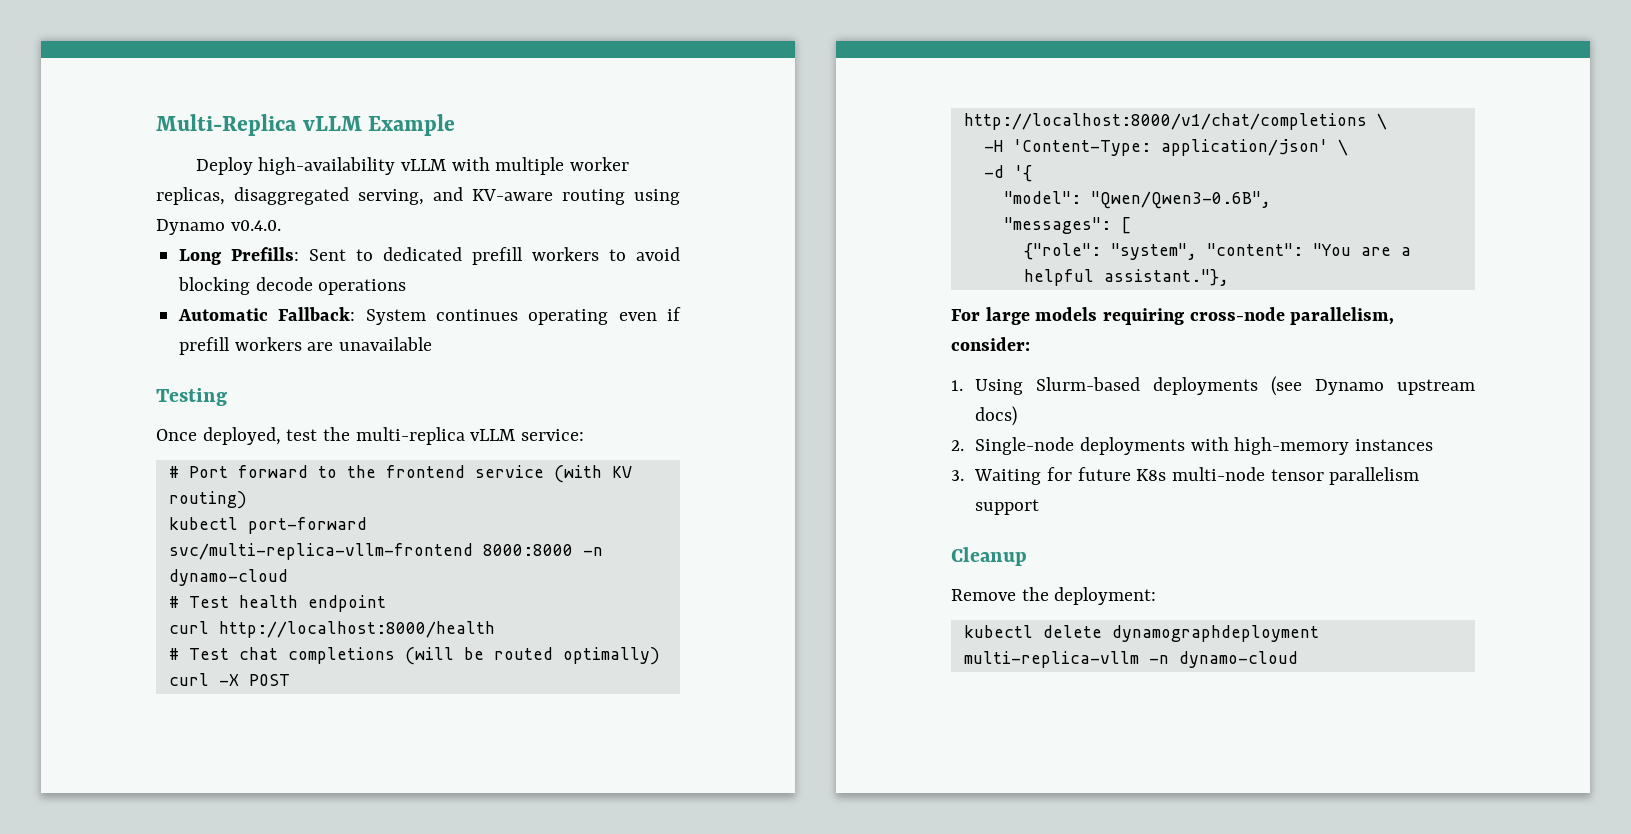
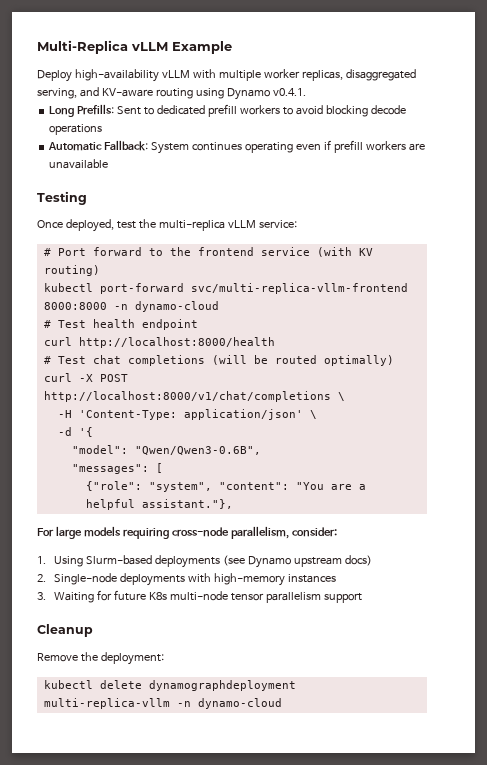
- Deploy high-availability vLLM with multiple worker replicas, disaggregated serving, and KV-aware routing using Dynamo v0.4.0.
+ Deploy high-availability vLLM with multiple worker replicas, disaggregated serving, and KV-aware routing using Dynamo v0.4.1.

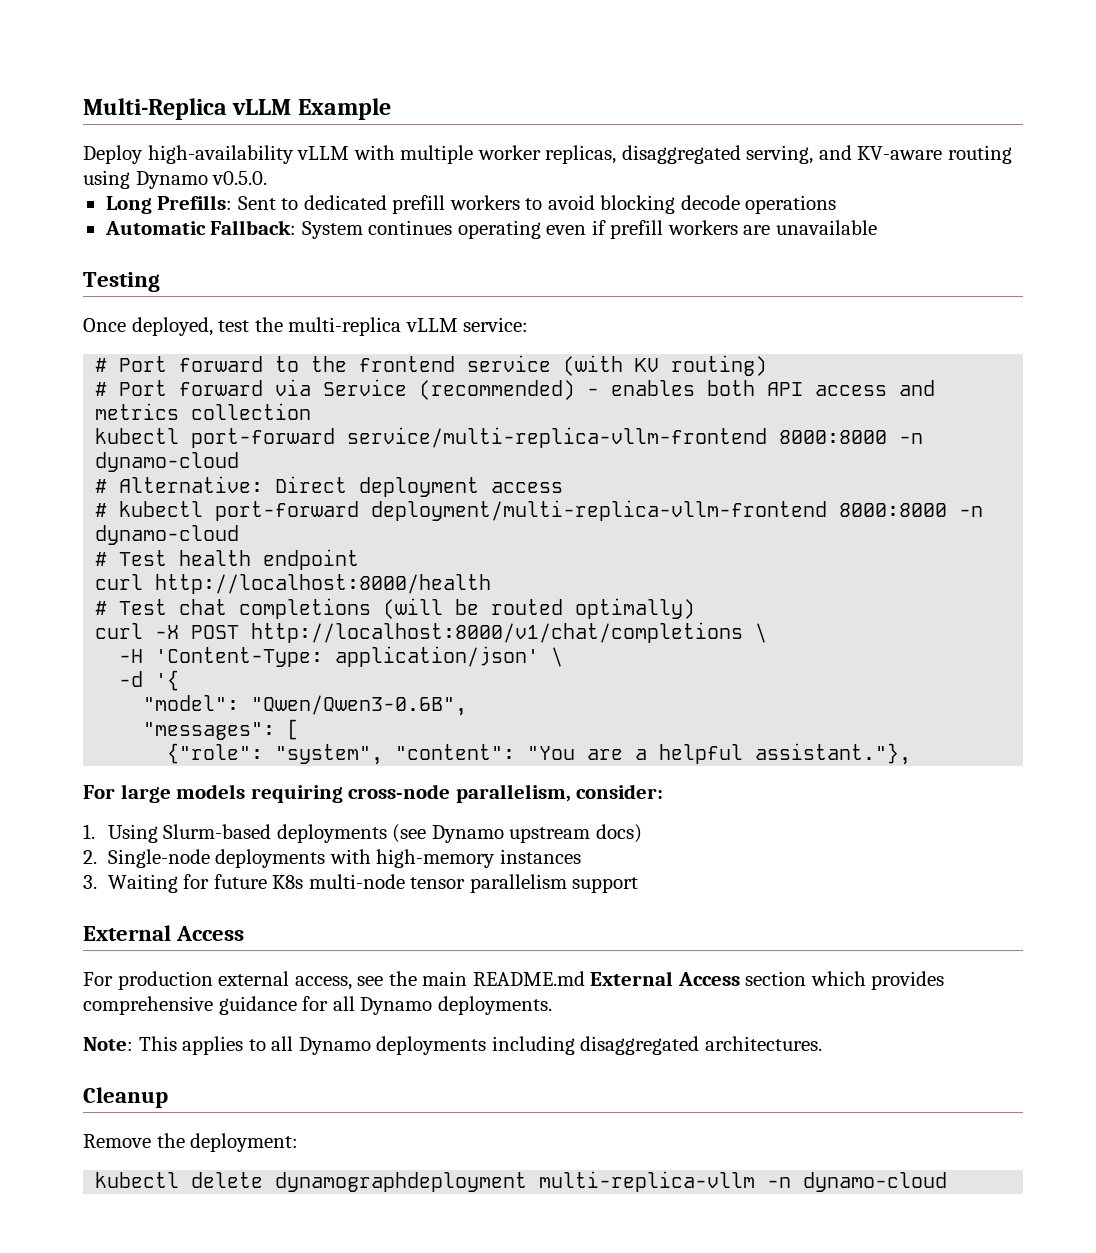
- Deploy high-availability vLLM with multiple worker replicas, disaggregated serving, and KV-aware routing using Dynamo v0.4.1.
+ Deploy high-availability vLLM with multiple worker replicas, disaggregated serving, and KV-aware routing using Dynamo v0.5.0.
- kubectl port-forward svc/multi-replica-vllm-frontend 8000:8000 -n dynamo-cloud
+ # Port forward via Service (recommended) - enables both API access and metrics collection
+ kubectl port-forward service/multi-replica-vllm-frontend 8000:8000 -n dynamo-cloud
+ # Alternative: Direct deployment access
+ # kubectl port-forward deployment/multi-replica-vllm-frontend 8000:8000 -n dynamo-cloud
  3. Waiting for future K8s multi-node tensor parallelism support
+ External Access
+ For production external access, see the main README.md External Access section which provides comprehensive guidance for all Dynamo deployments.
+ Note: This applies to all Dynamo deployments including disaggregated architectures.

